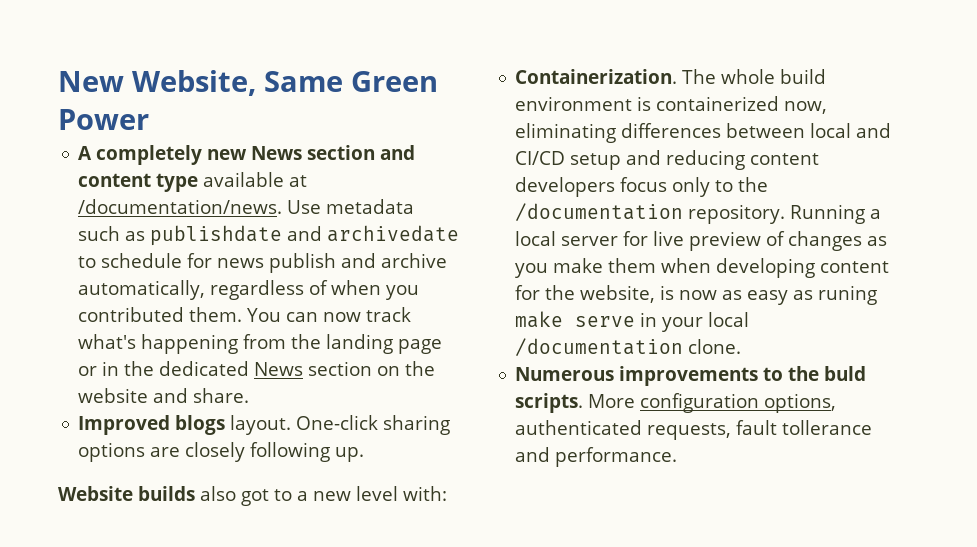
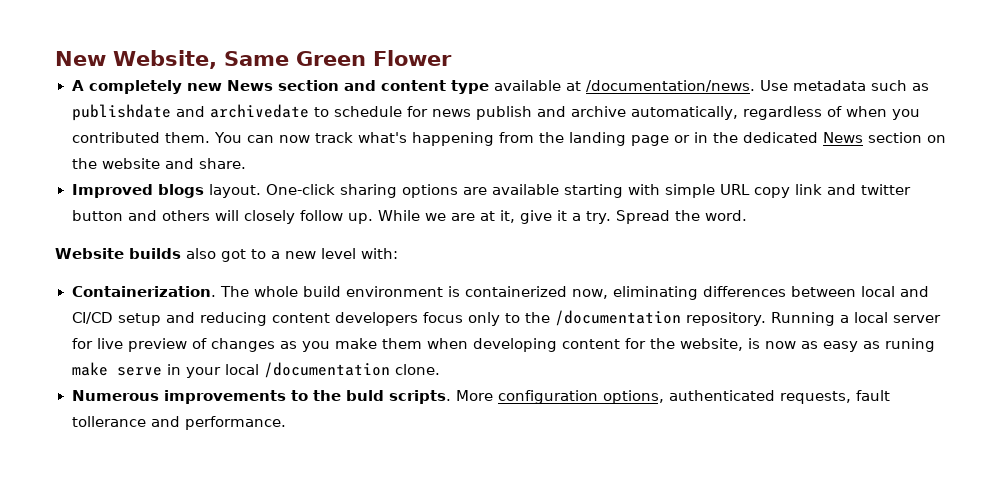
- New Website, Same Green Power
+ New Website, Same Green Flower
- One-click sharing options are closely following up.
+ One-click sharing options are available starting with simple URL copy link and twitter button and others will closely follow up. While we are at it, give it a try. Spread the word.

